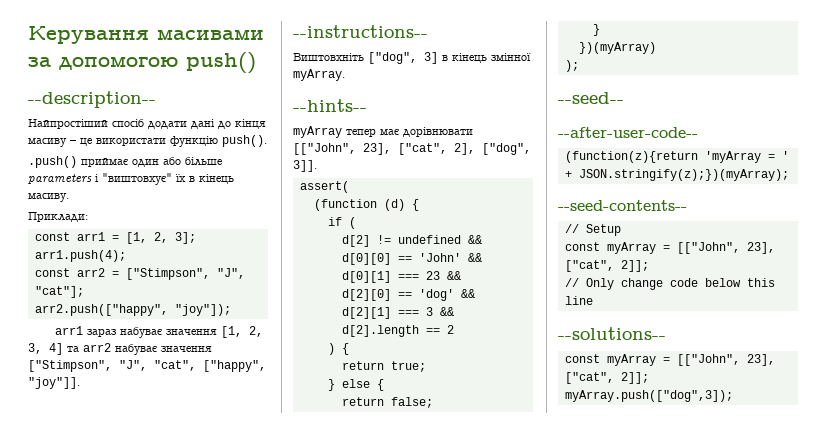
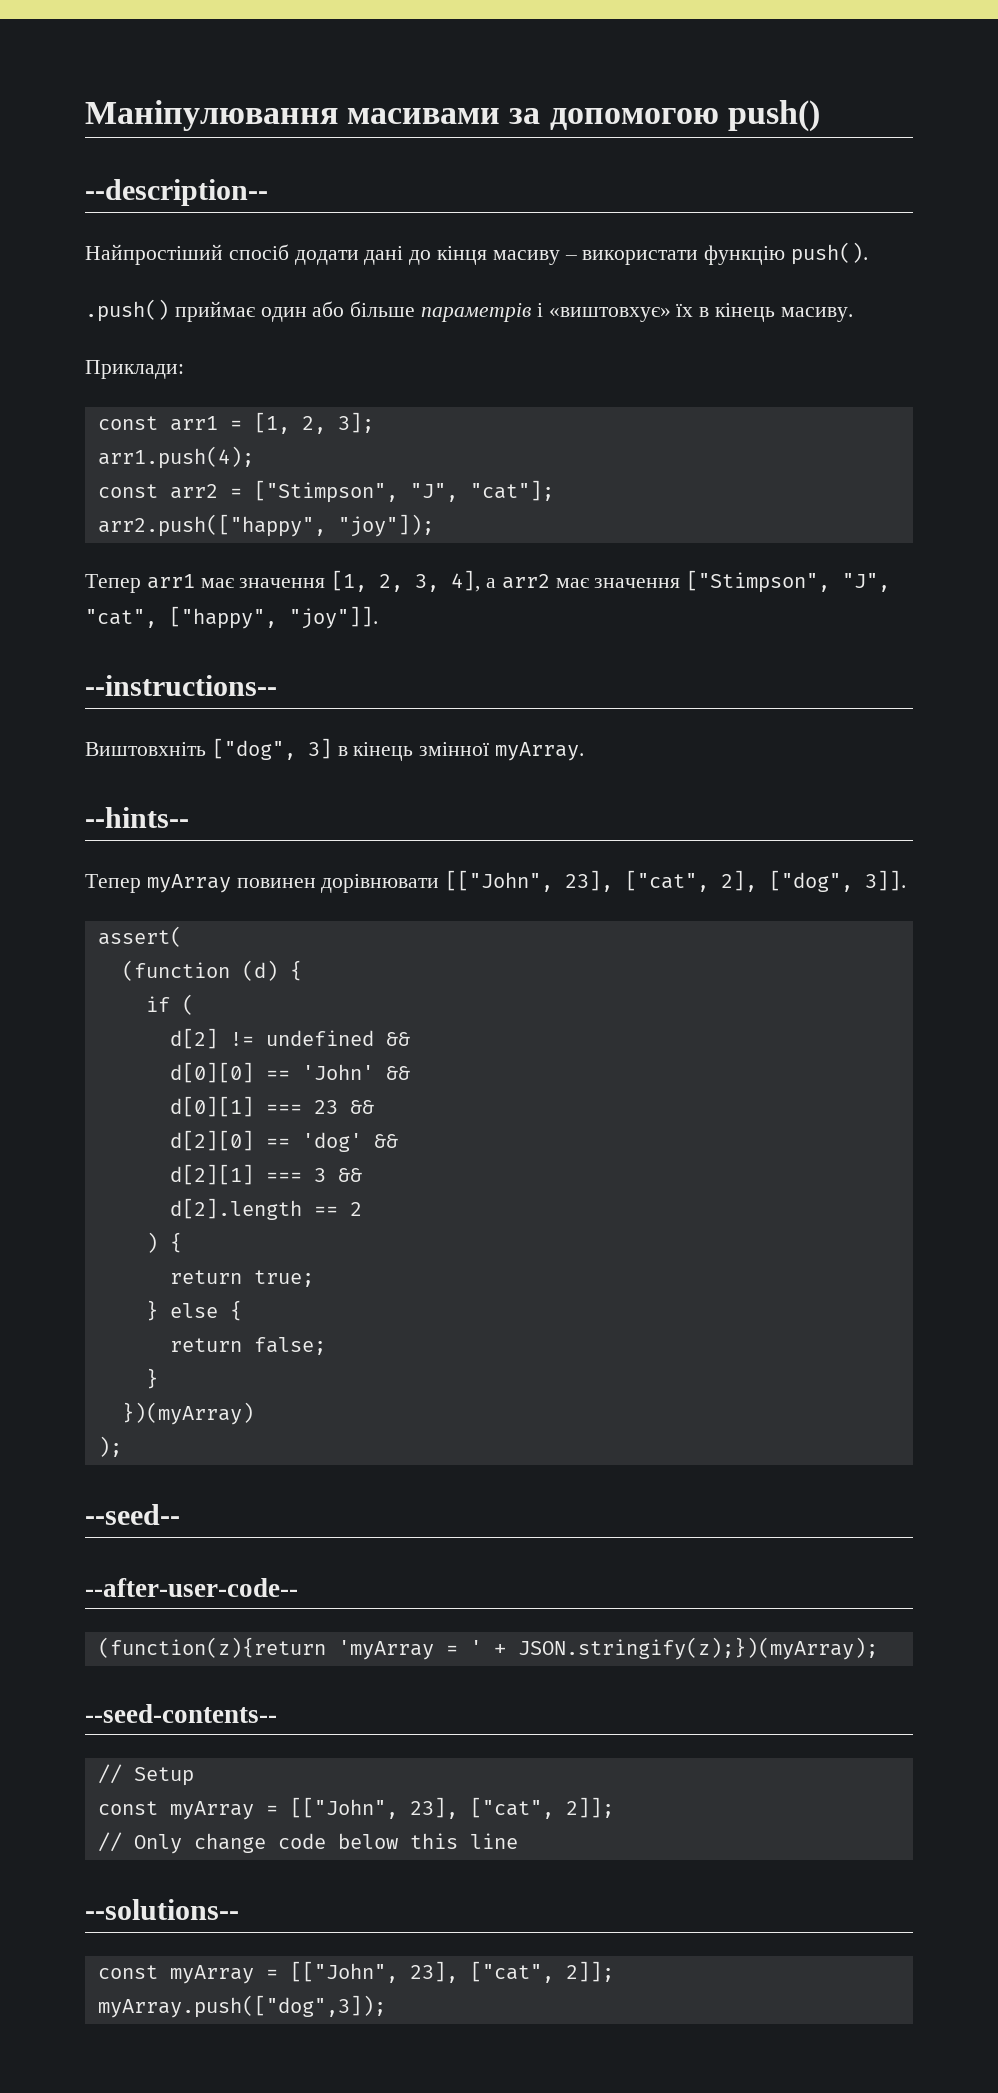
- Керування масивами за допомогою push()
+ Маніпулювання масивами за допомогою push()
- Найпростіший спосіб додати дані до кінця масиву – це використати функцію push().
+ Найпростіший спосіб додати дані до кінця масиву – використати функцію push().
- .push() приймає один або більше parameters і "виштовхує" їх в кінець масиву.
+ .push() приймає один або більше параметрів і «виштовхує» їх в кінець масиву.
- arr1 зараз набуває значення [1, 2, 3, 4] та arr2 набуває значення ["Stimpson", "J", "cat", ["happy", "joy"]].
+ Тепер arr1 має значення [1, 2, 3, 4], а arr2 має значення ["Stimpson", "J", "cat", ["happy", "joy"]].
- myArray тепер має дорівнювати [["John", 23], ["cat", 2], ["dog", 3]].
+ Тепер myArray повинен дорівнювати [["John", 23], ["cat", 2], ["dog", 3]].

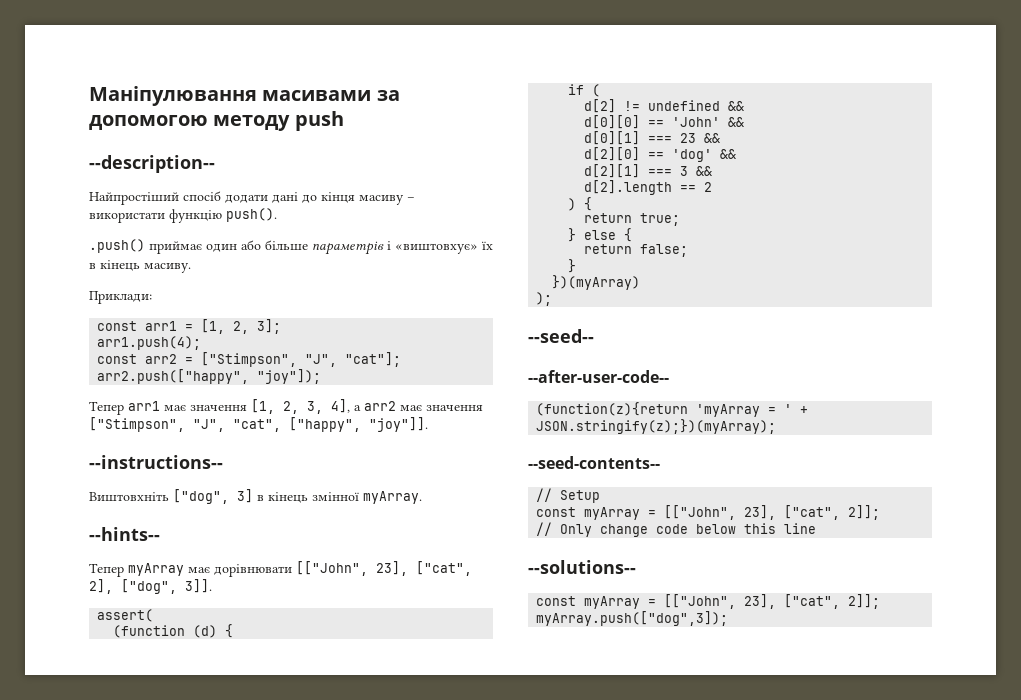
- Маніпулювання масивами за допомогою push()
+ Маніпулювання масивами за допомогою методу push
- Тепер myArray повинен дорівнювати [["John", 23], ["cat", 2], ["dog", 3]].
+ Тепер myArray має дорівнювати [["John", 23], ["cat", 2], ["dog", 3]].

